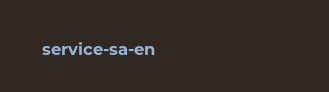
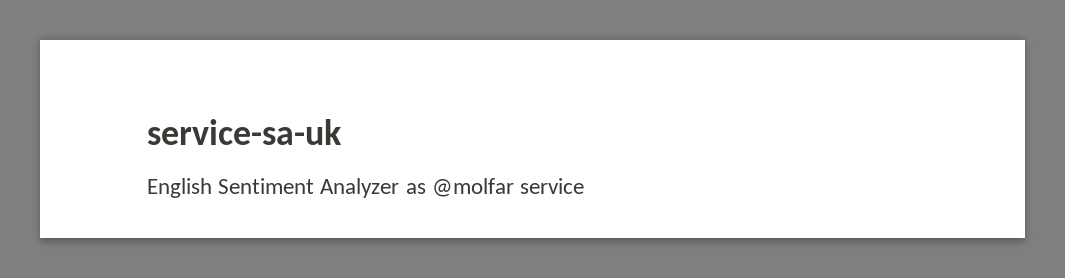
- service-sa-en
+ service-sa-uk
+ English Sentiment Analyzer as @molfar service

